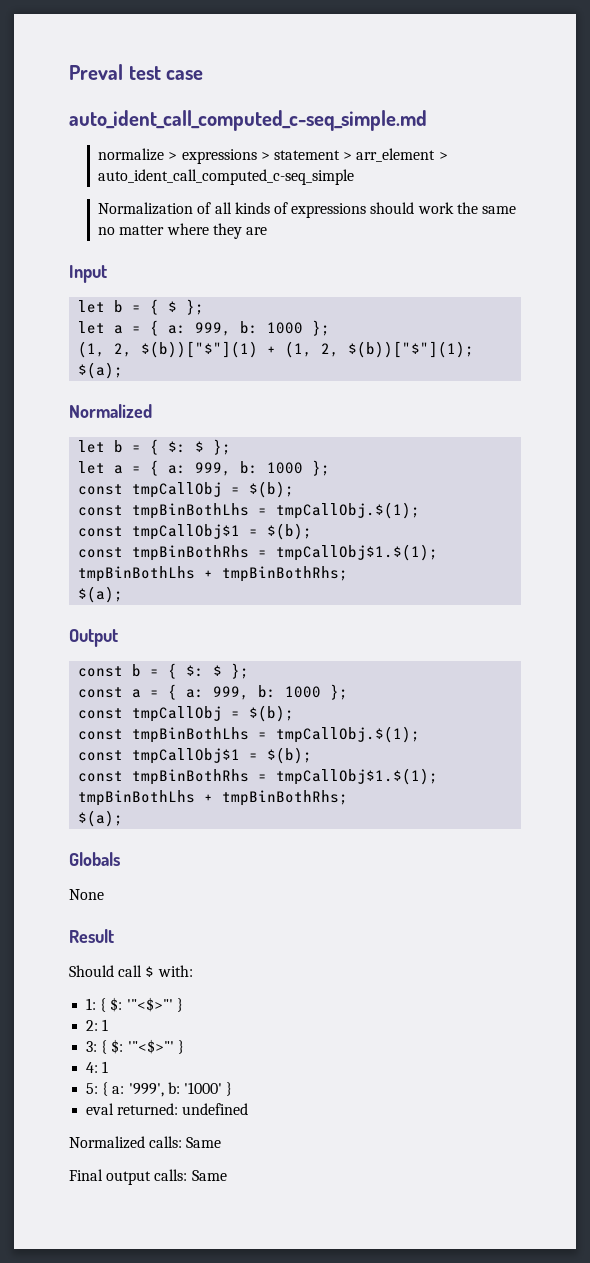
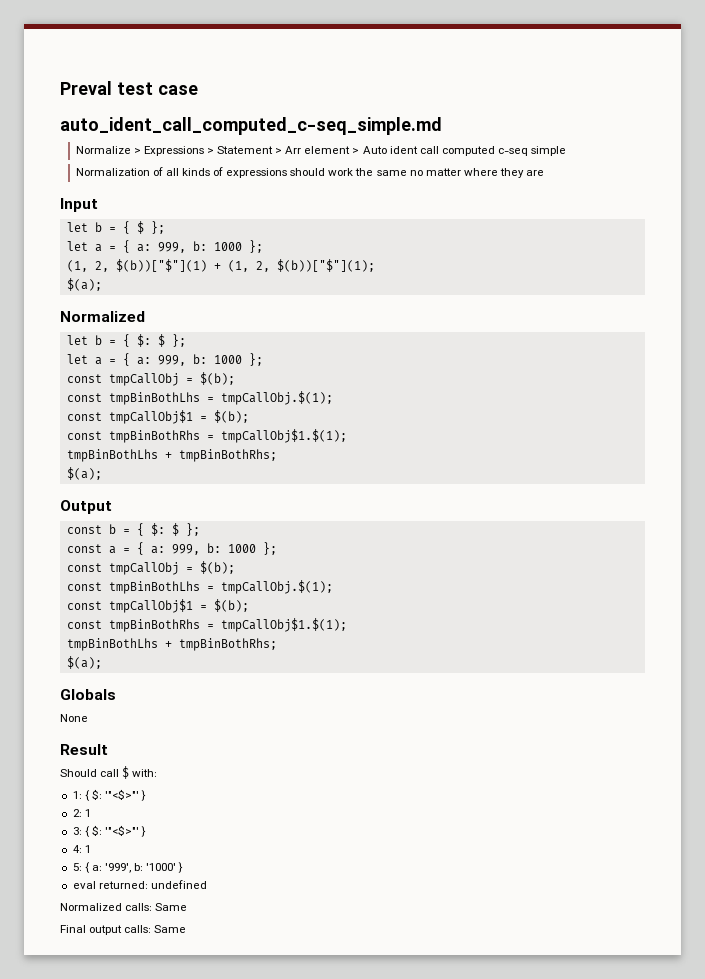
- normalize > expressions > statement > arr_element > auto_ident_call_computed_c-seq_simple
+ Normalize > Expressions > Statement > Arr element > Auto ident call computed c-seq simple

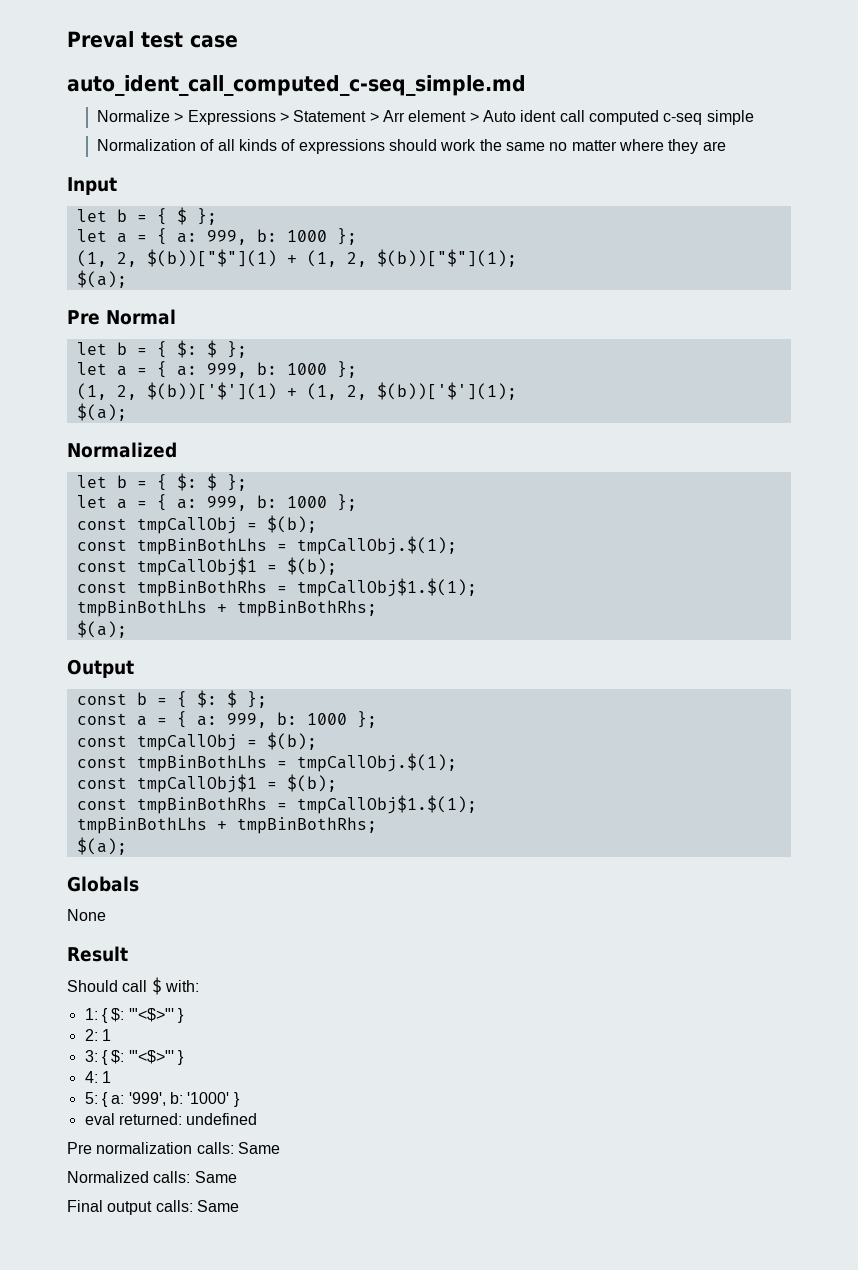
+ Pre Normal
+ let b = { $: $ };
+ let a = { a: 999, b: 1000 };
+ (1, 2, $(b))['$'](1) + (1, 2, $(b))['$'](1);
+ $(a);
+ Pre normalization calls: Same

